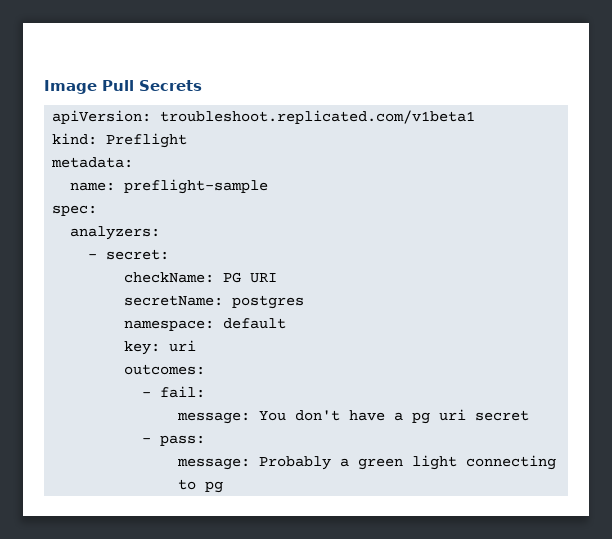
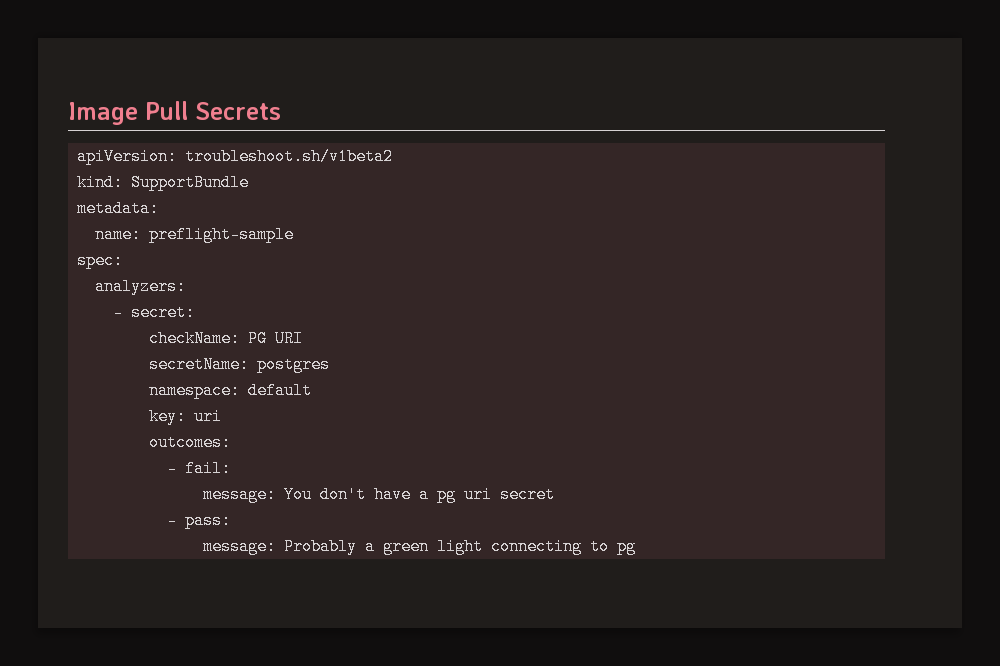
- apiVersion: troubleshoot.replicated.com/v1beta1
+ apiVersion: troubleshoot.sh/v1beta2
- kind: Preflight
+ kind: SupportBundle

